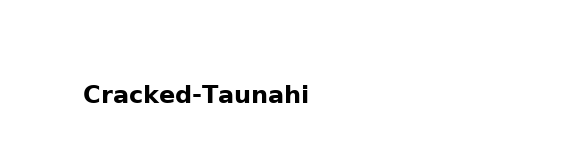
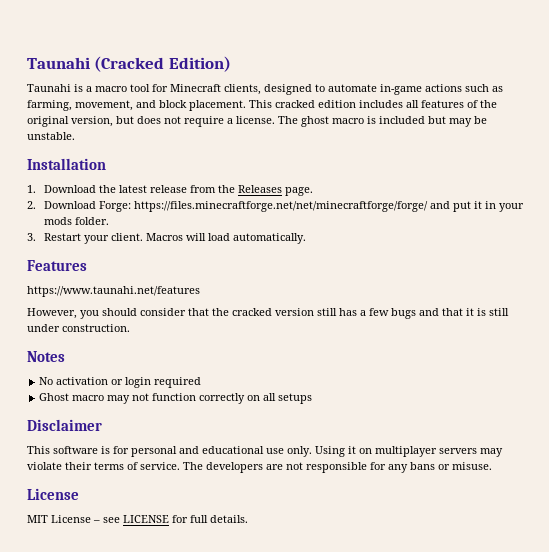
- Cracked-Taunahi
+ Taunahi (Cracked Edition)
+ Taunahi is a macro tool for Minecraft clients, designed to automate in-game actions such as farming, movement, and block placement. This cracked edition includes all features of the original version, but does not require a license. The ghost macro is included but may be unstable.
+ Installation
+ 1. Download the latest release from the Releases page.
+ 2. Download Forge: https://files.minecraftforge.net/net/minecraftforge/forge/ and put it in your mods folder.
+ 3. Restart your client. Macros will load automatically.
+ Features
+ https://www.taunahi.net/features
+ However, you should consider that the cracked version still has a few bugs and that it is still under construction.
+ Notes
+ No activation or login required
+ Ghost macro may not function correctly on all setups
+ Disclaimer
+ This software is for personal and educational use only. Using it on multiplayer servers may violate their terms of service. The developers are not responsible for any bans or misuse.
+ License
+ MIT License – see LICENSE for full details.

